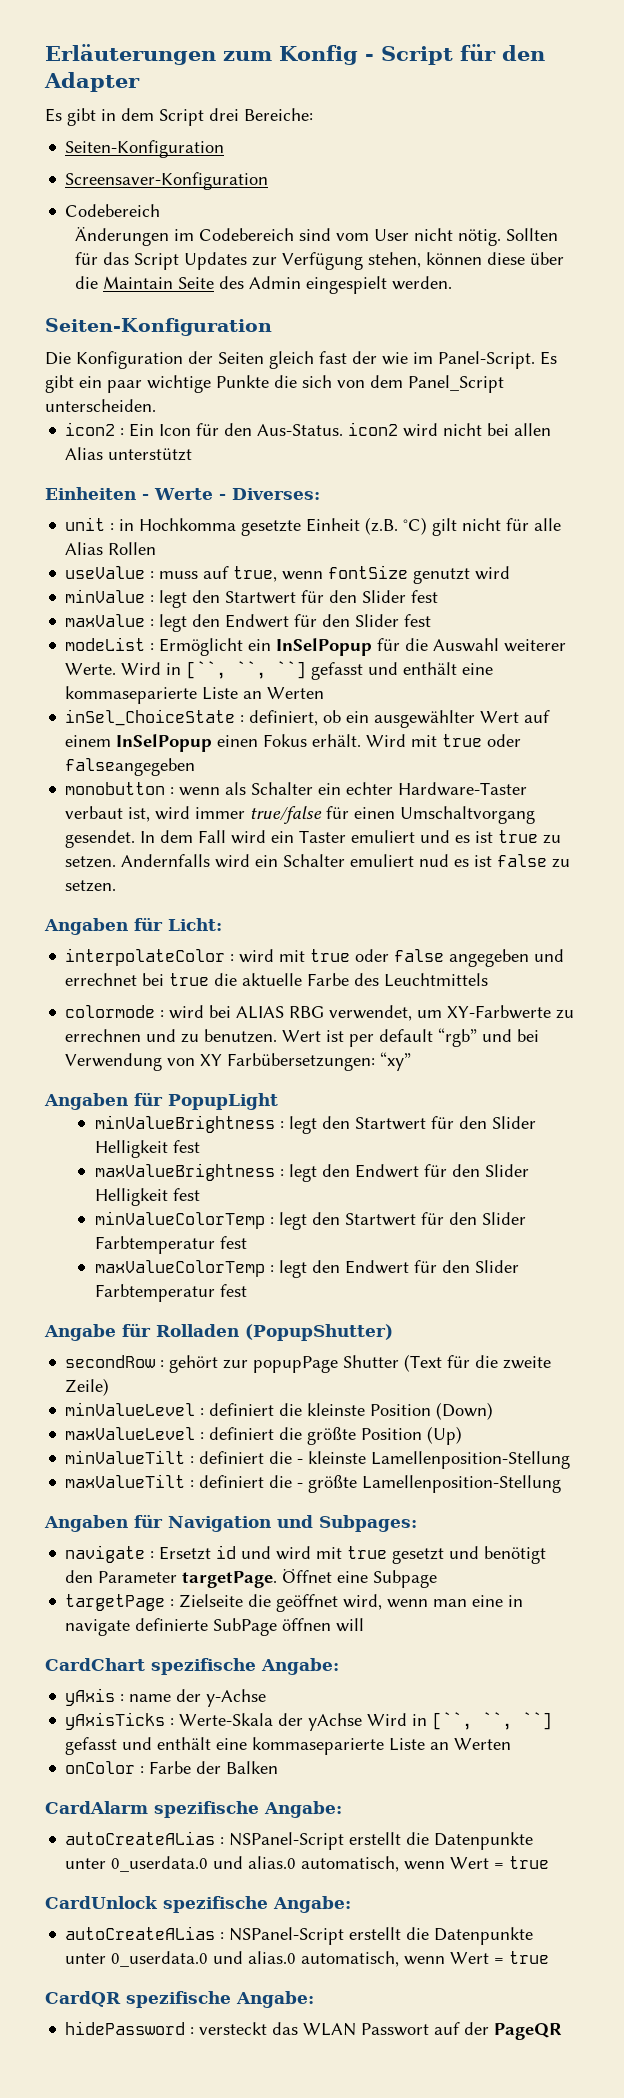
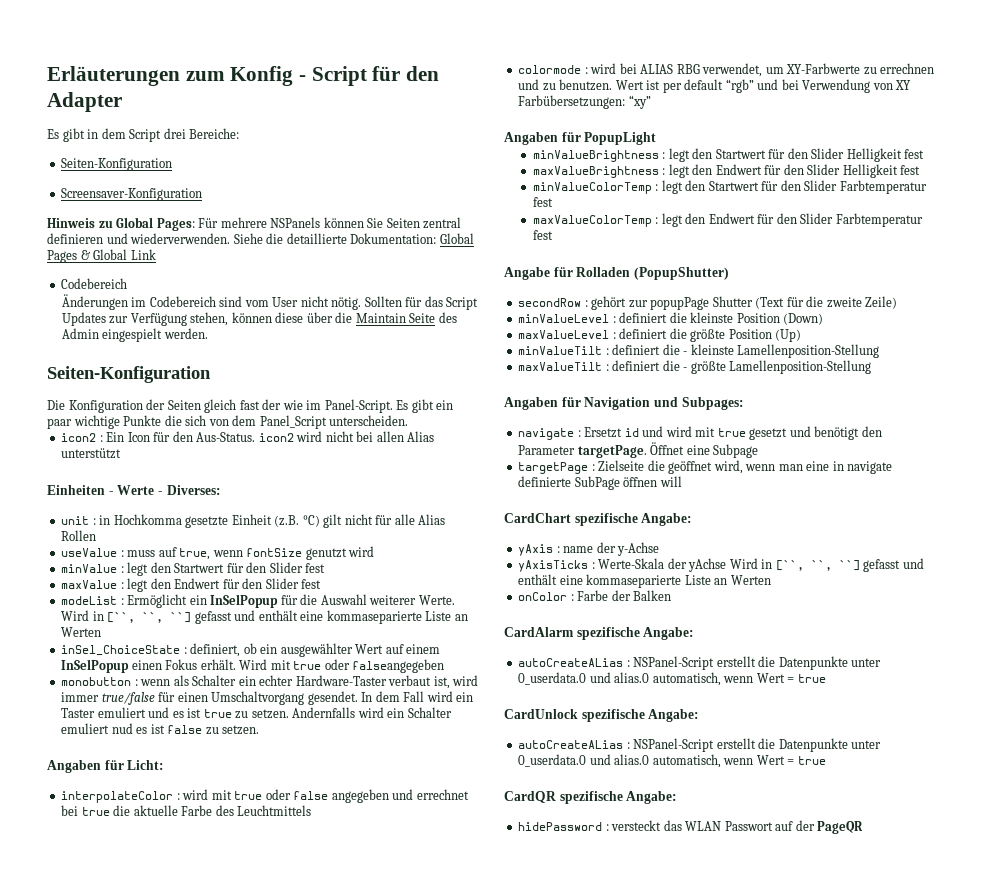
+ Hinweis zu Global Pages: Für mehrere NSPanels können Sie Seiten zentral definieren und wiederverwenden. Siehe die detaillierte Dokumentation: Global Pages & Global Link

